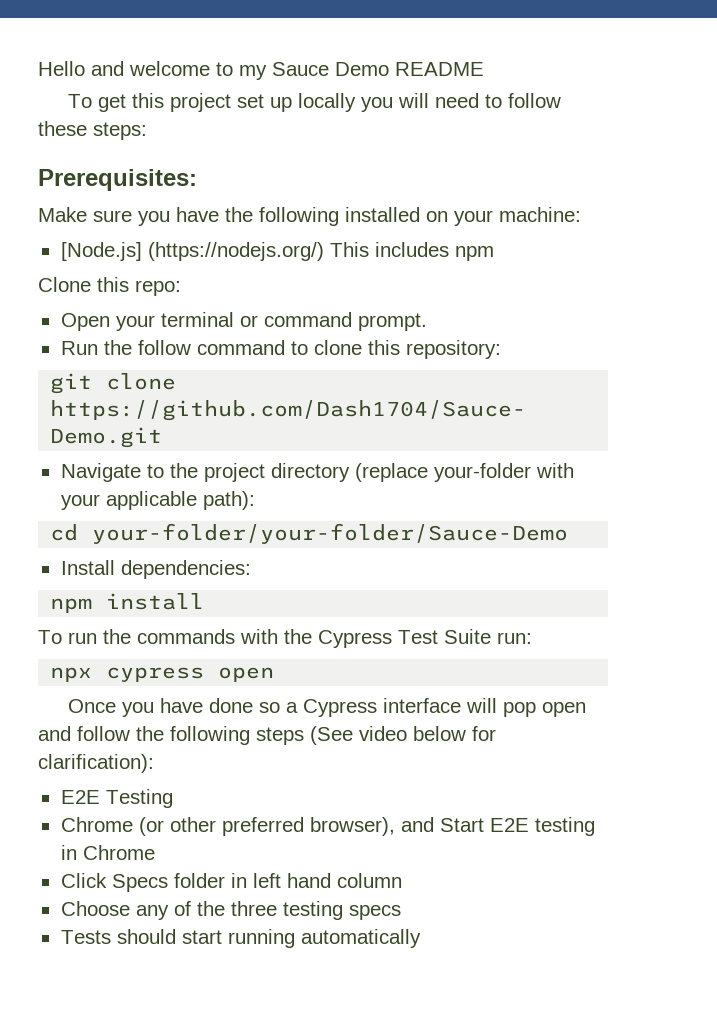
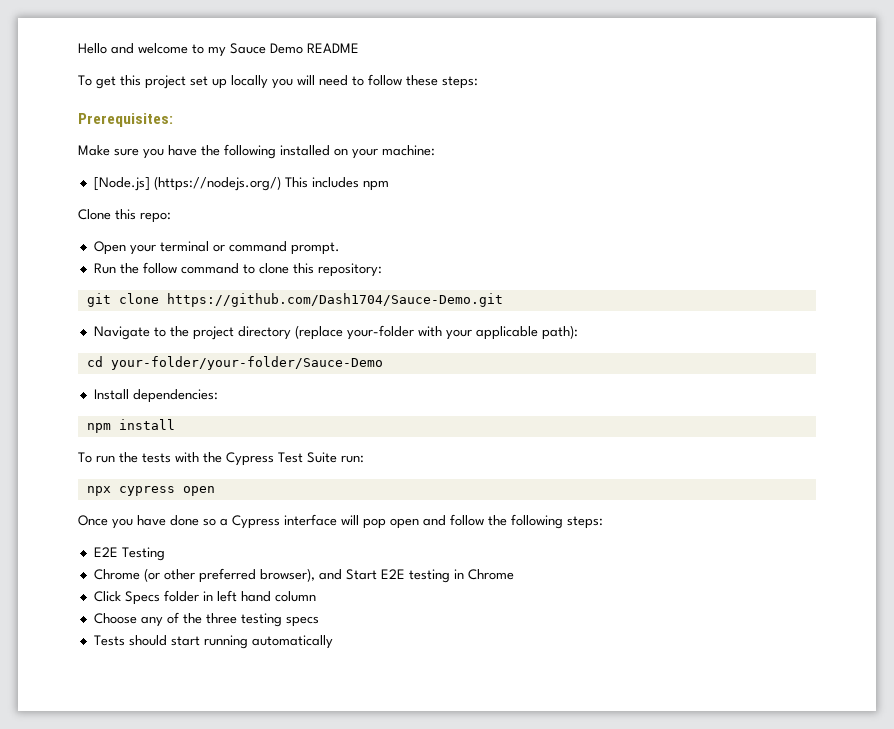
- To run the commands with the Cypress Test Suite run:
+ To run the tests with the Cypress Test Suite run:
- Once you have done so a Cypress interface will pop open and follow the following steps (See video below for clarification):
+ Once you have done so a Cypress interface will pop open and follow the following steps:

